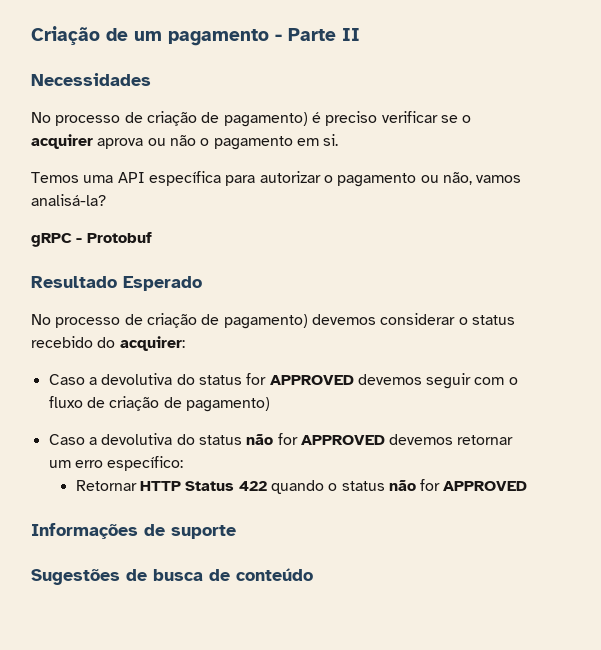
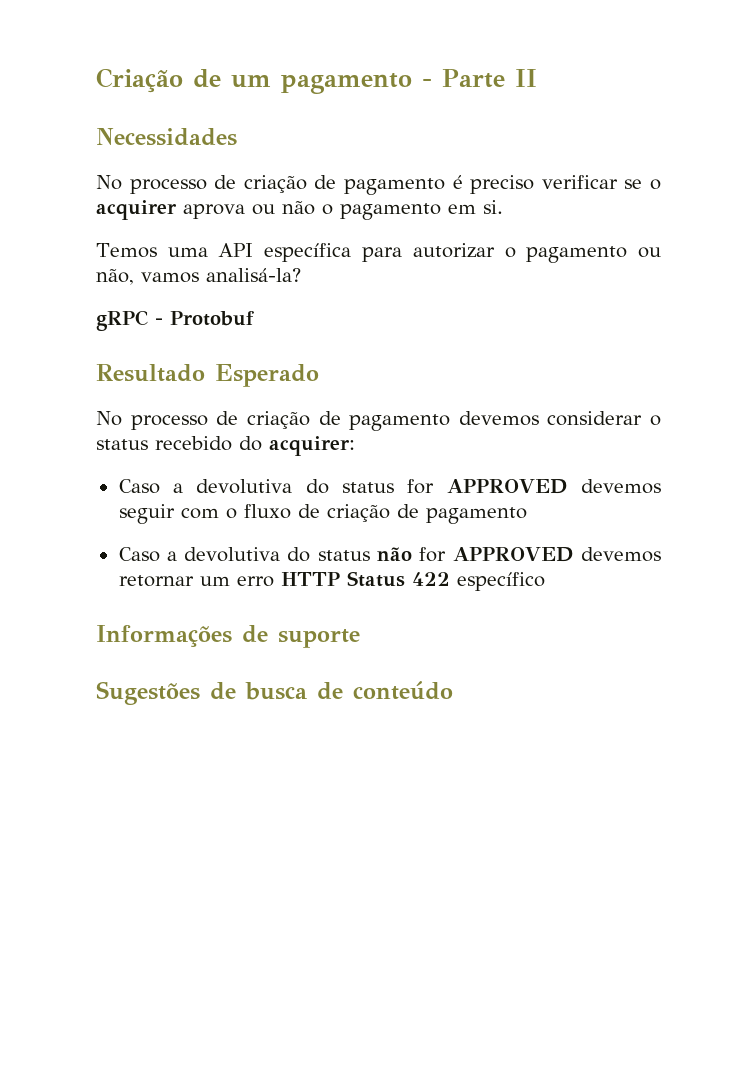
- No processo de criação de pagamento) é preciso verificar se o acquirer aprova ou não o pagamento em si.
+ No processo de criação de pagamento é preciso verificar se o acquirer aprova ou não o pagamento em si.
- No processo de criação de pagamento) devemos considerar o status recebido do acquirer:
+ No processo de criação de pagamento devemos considerar o status recebido do acquirer:
- Caso a devolutiva do status for APPROVED devemos seguir com o fluxo de criação de pagamento)
+ Caso a devolutiva do status for APPROVED devemos seguir com o fluxo de criação de pagamento
- Caso a devolutiva do status não for APPROVED devemos retornar um erro específico:
- Retornar HTTP Status 422 quando o status não for APPROVED
+ Caso a devolutiva do status não for APPROVED devemos retornar um erro HTTP Status 422 específico

